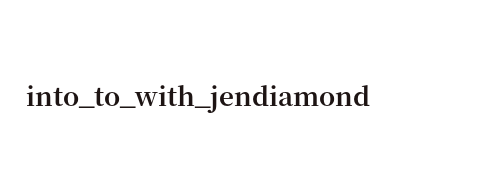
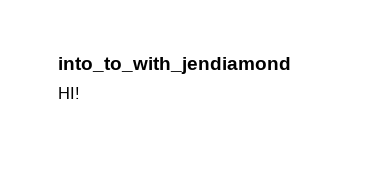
+ HI!

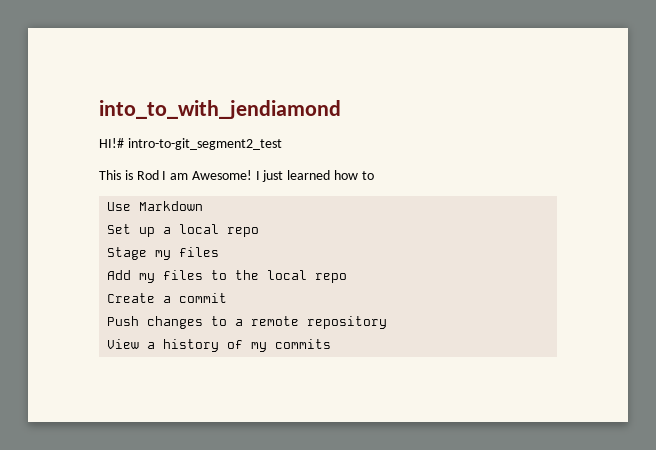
- HI!
+ HI!# intro-to-git_segment2_test
+ This is Rod I am Awesome! I just learned how to
+ Use Markdown
+ Set up a local repo
+ Stage my files
+ Add my files to the local repo
+ Create a commit
+ Push changes to a remote repository
+ View a history of my commits

